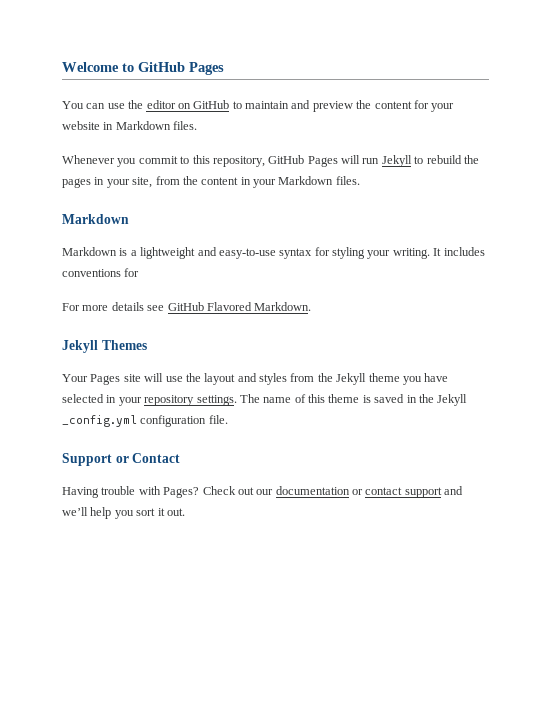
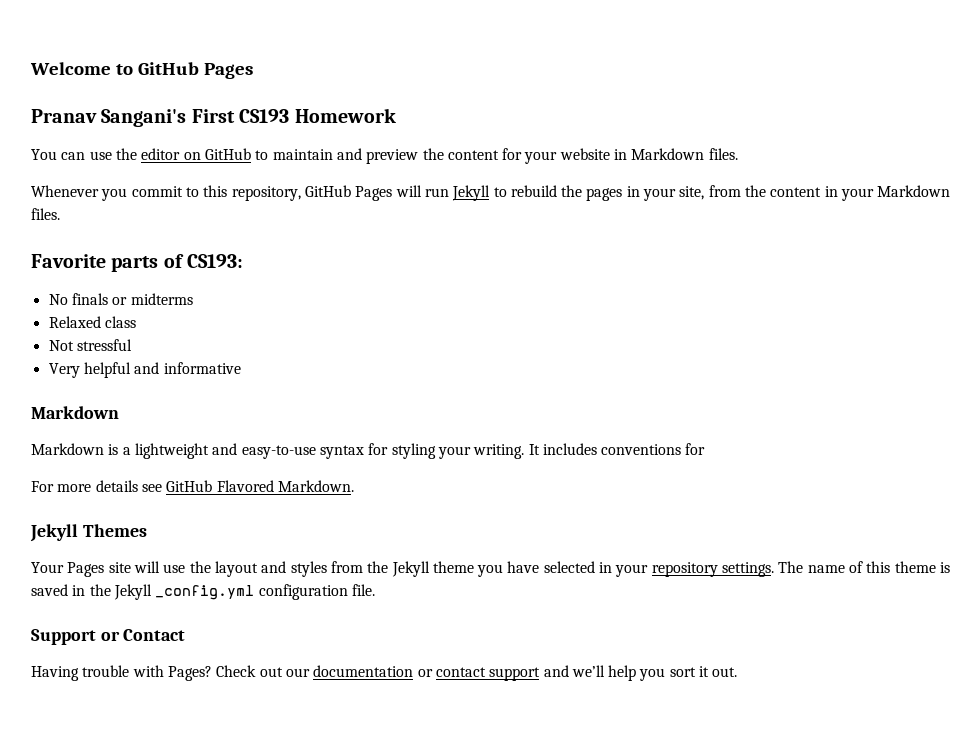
+ Pranav Sangani's First CS193 Homework
+ Favorite parts of CS193:
+ No finals or midterms
+ Relaxed class
+ Not stressful
+ Very helpful and informative

